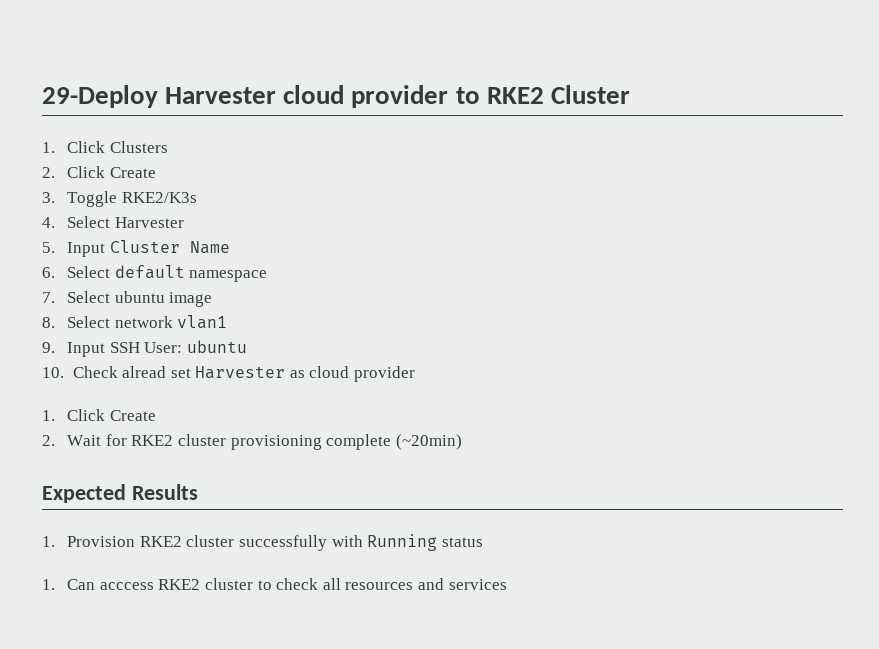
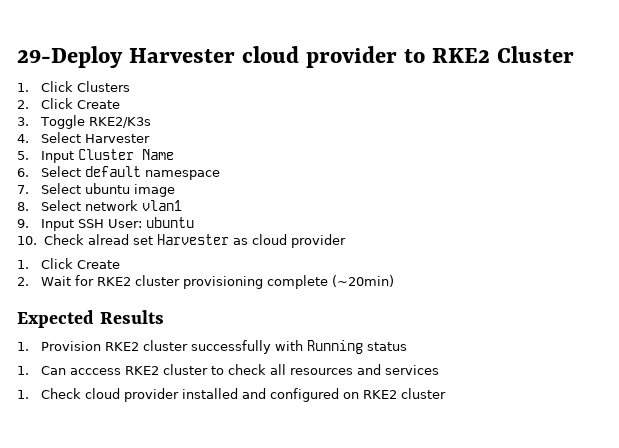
+ 1. Check cloud provider installed and configured on RKE2 cluster

